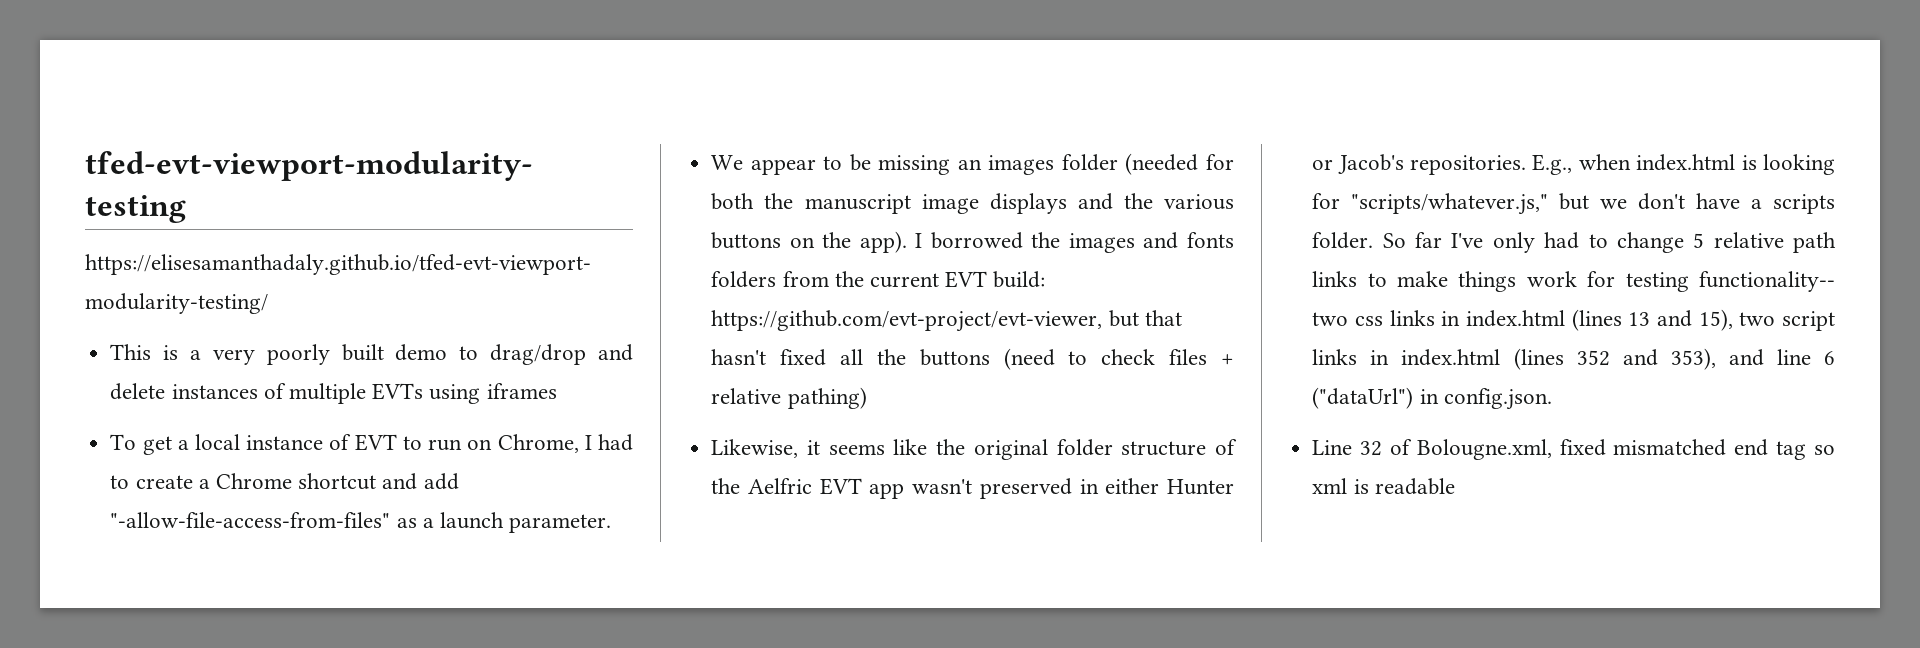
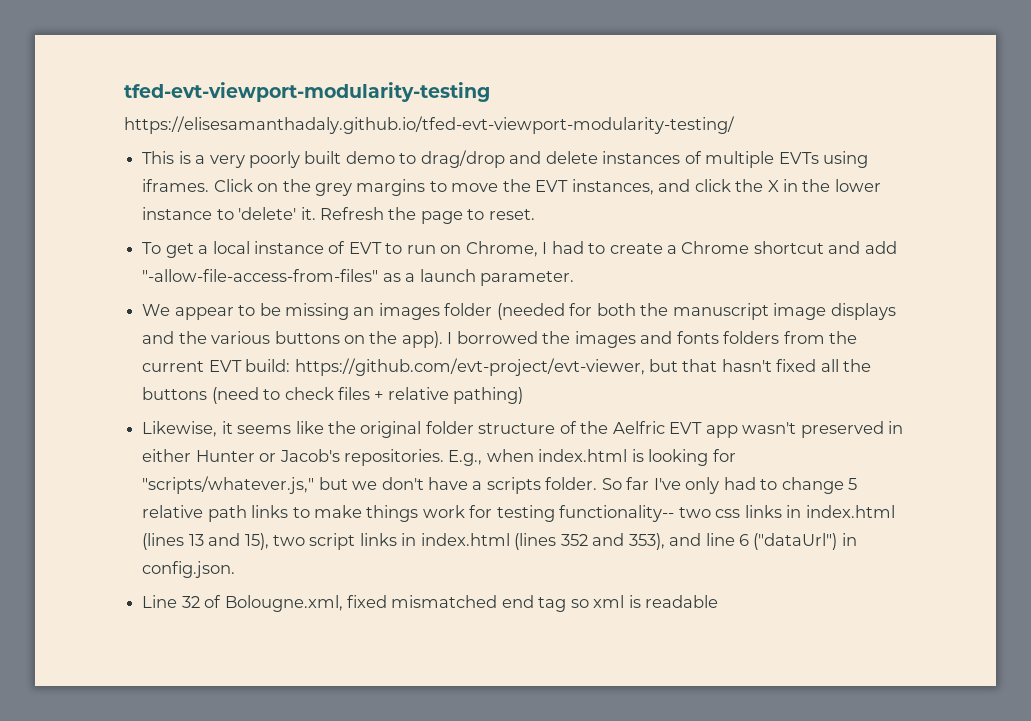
- This is a very poorly built demo to drag/drop and delete instances of multiple EVTs using iframes
+ This is a very poorly built demo to drag/drop and delete instances of multiple EVTs using iframes. Click on the grey margins to move the EVT instances, and click the X in the lower instance to 'delete' it. Refresh the page to reset.

